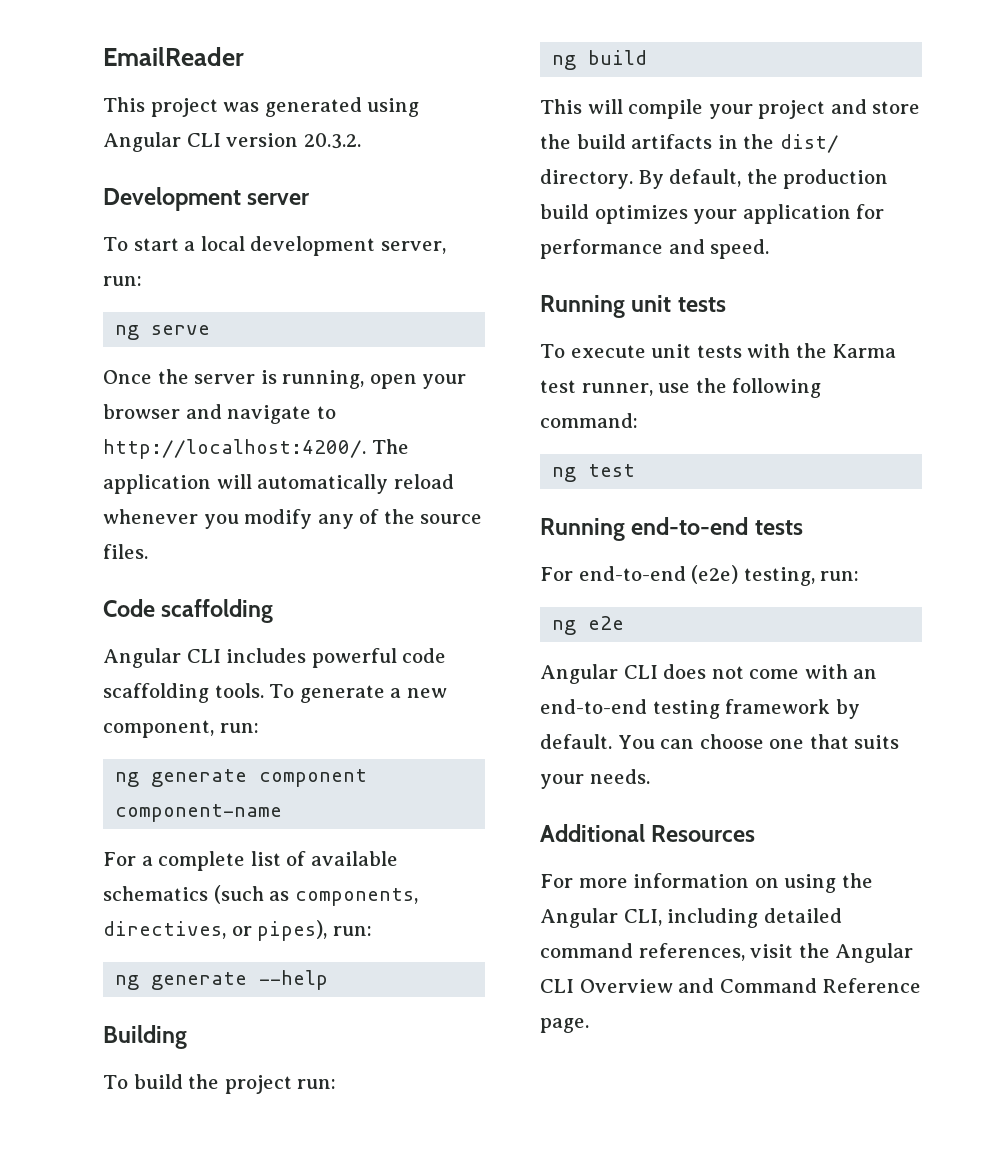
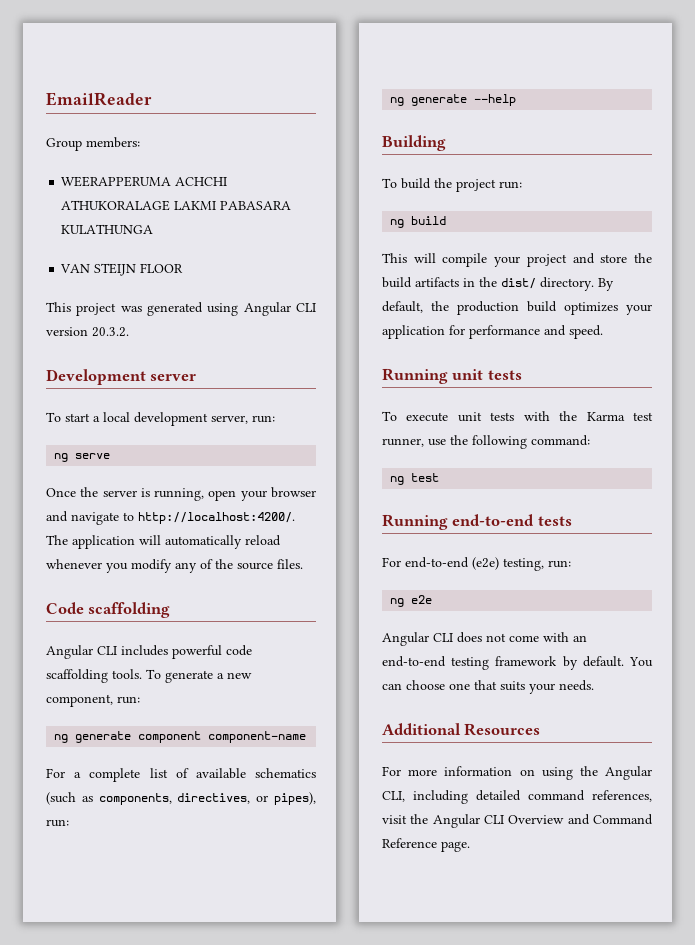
+ Group members:
+ WEERAPPERUMA ACHCHI ATHUKORALAGE LAKMI PABASARA KULATHUNGA
+ VAN STEIJN FLOOR

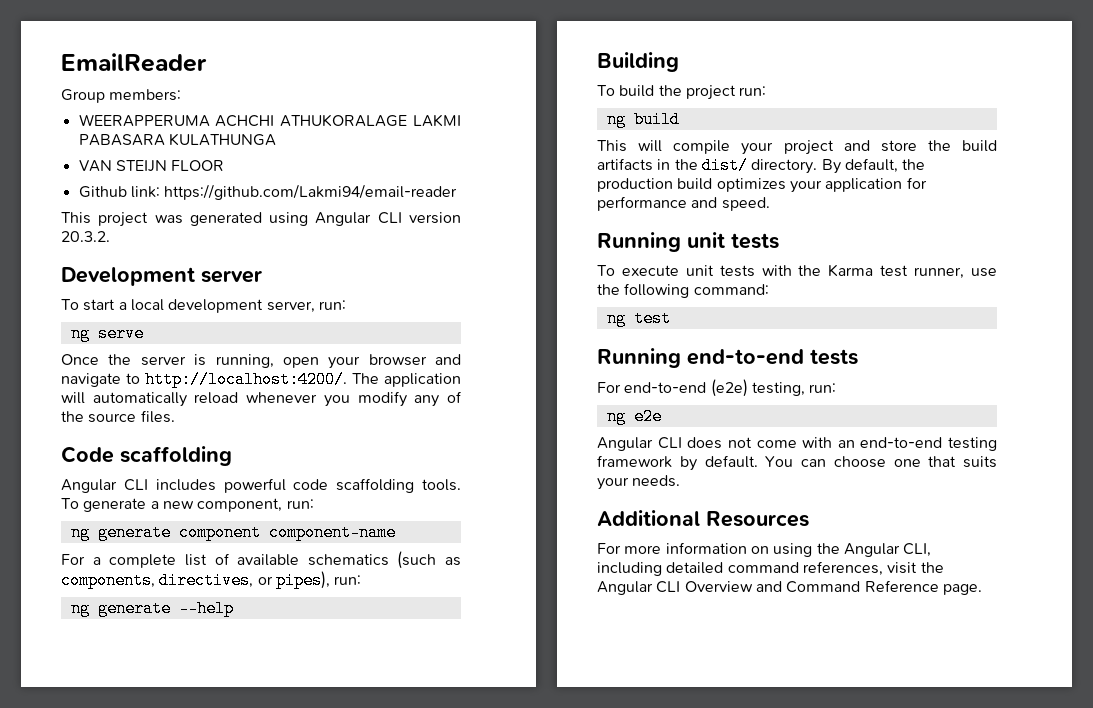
+ Github link: https://github.com/Lakmi94/email-reader

